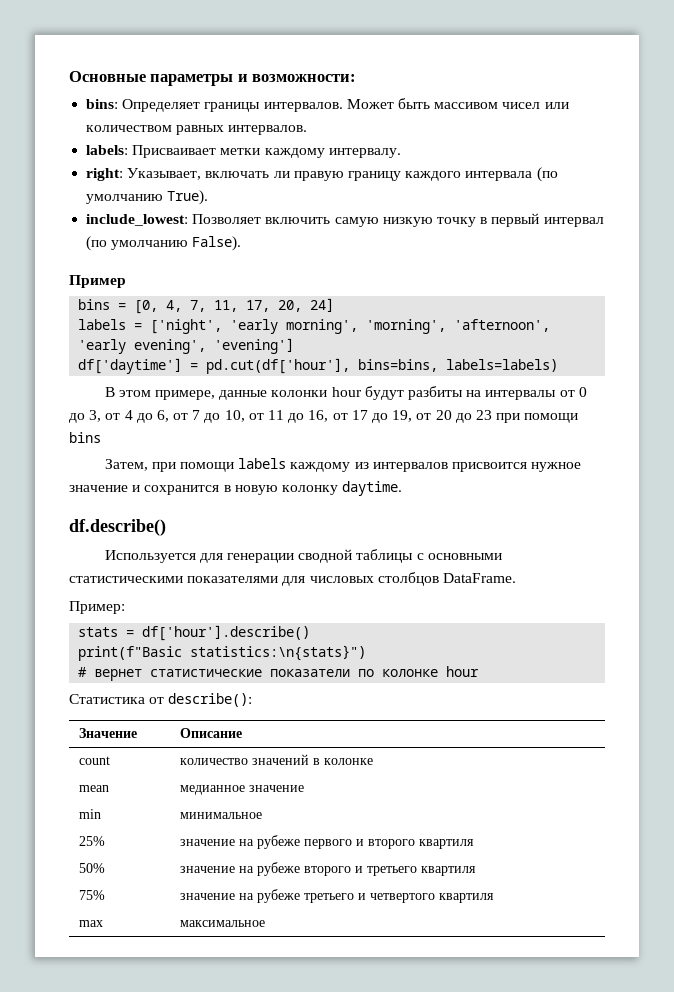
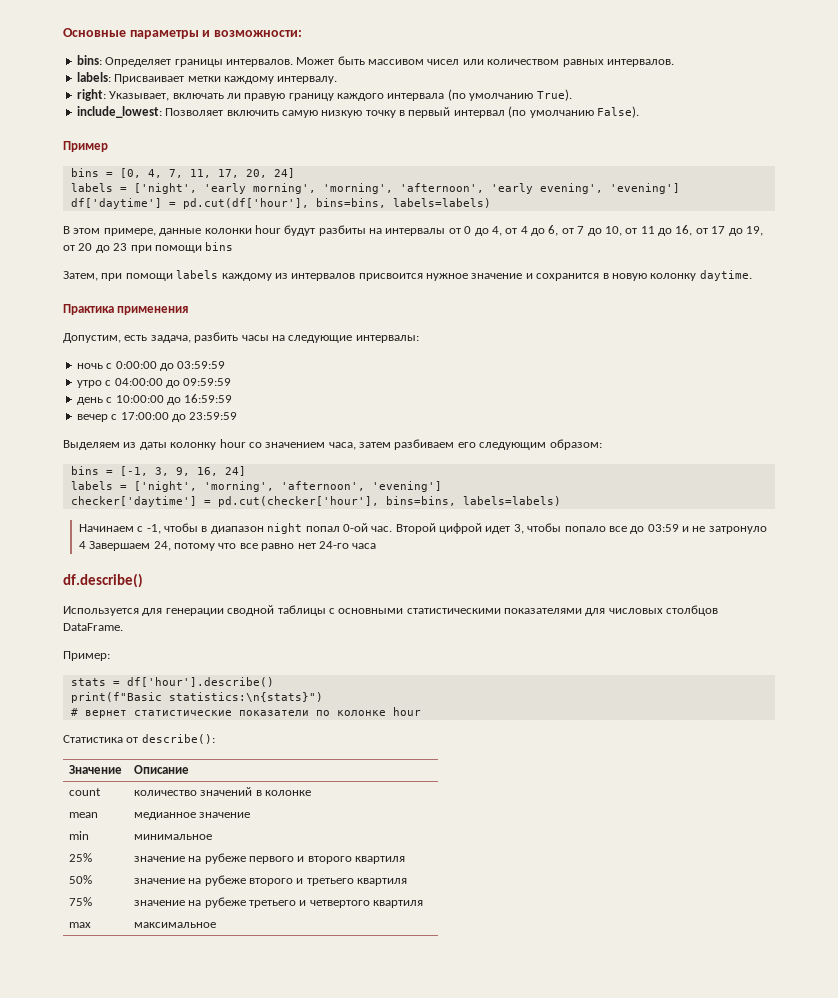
- В этом примере, данные колонки hour будут разбиты на интервалы от 0 до 3, от 4 до 6, от 7 до 10, от 11 до 16, от 17 до 19, от 20 до 23 при помощи bins
+ В этом примере, данные колонки hour будут разбиты на интервалы от 0 до 4, от 4 до 6, от 7 до 10, от 11 до 16, от 17 до 19, от 20 до 23 при помощи bins
+ Практика применения
+ Допустим, есть задача, разбить часы на следующие интервалы:
+ ночь с 0:00:00 до 03:59:59
+ утро с 04:00:00 до 09:59:59
+ день с 10:00:00 до 16:59:59
+ вечер с 17:00:00 до 23:59:59
+ Выделяем из даты колонку hour со значением часа, затем разбиваем его следующим образом:
+ bins = [-1, 3, 9, 16, 24]
+ labels = ['night', 'morning', 'afternoon', 'evening']
+ checker['daytime'] = pd.cut(checker['hour'], bins=bins, labels=labels)
+ Начинаем с -1, чтобы в диапазон night попал 0-ой час. Второй цифрой идет 3, чтобы попало все до 03:59 и не затронуло 4 Завершаем 24, потому что все равно нет 24-го часа

